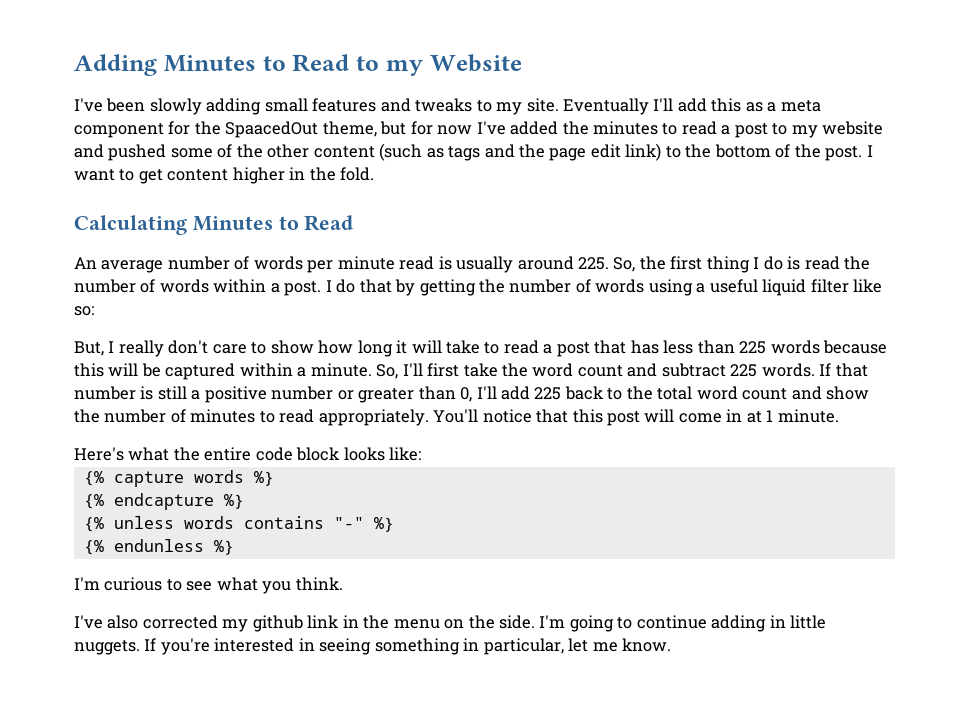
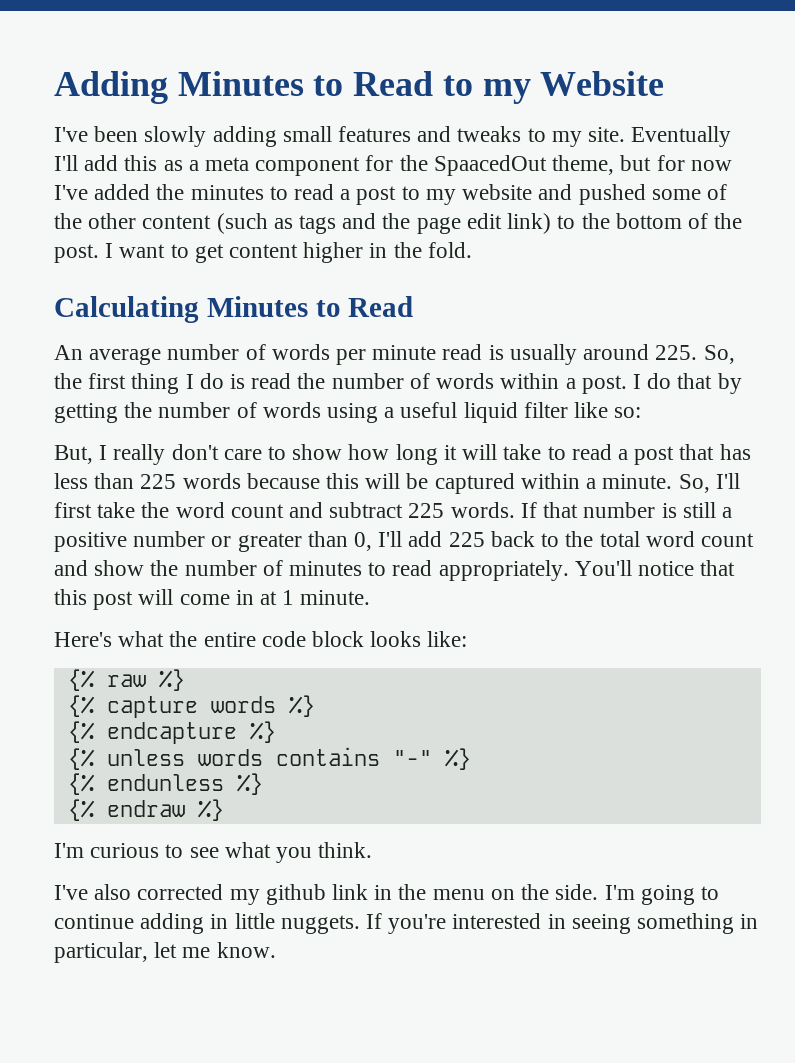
+ {% raw %}
+ {% endraw %}

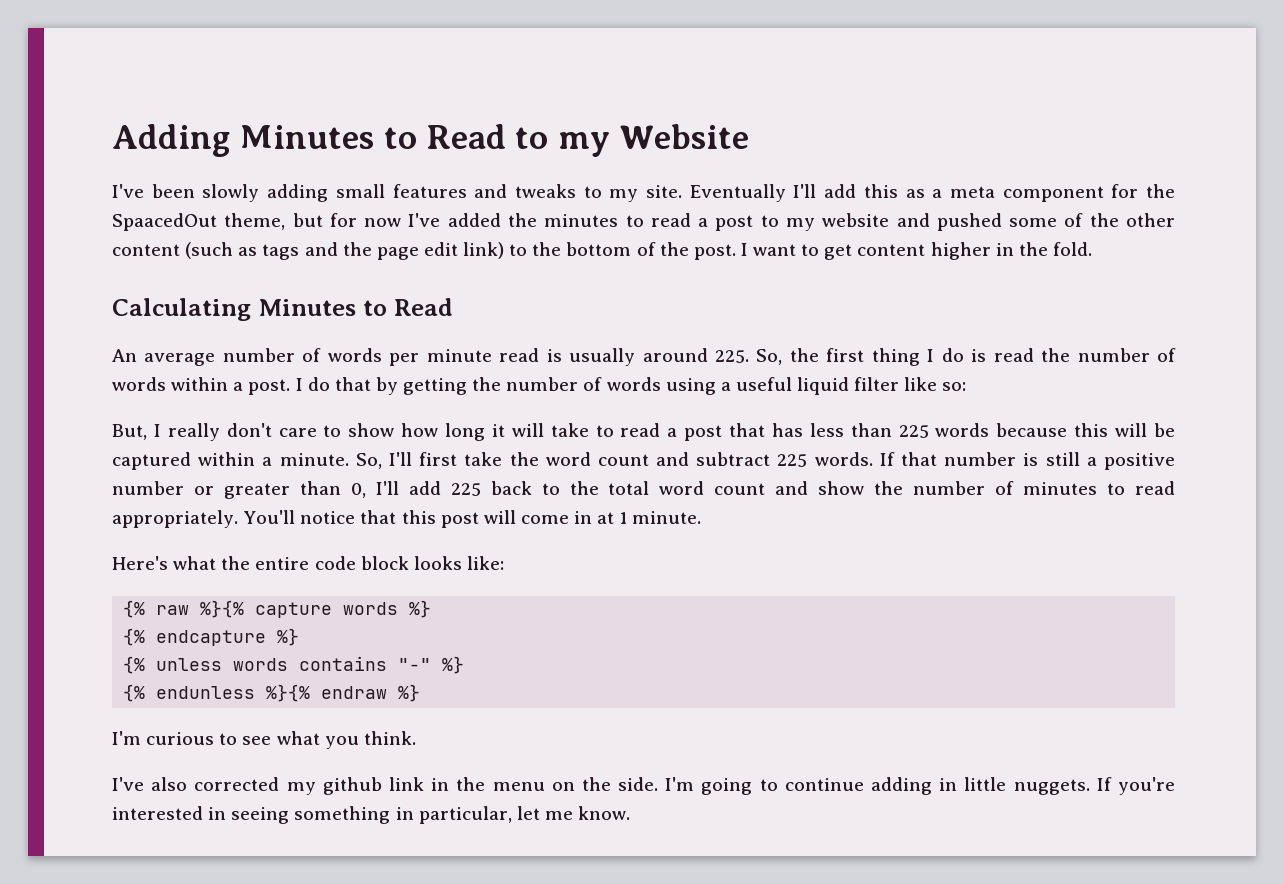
- {% raw %}
- {% capture words %}
+ {% raw %}{% capture words %}
- {% endunless %}
- {% endraw %}
+ {% endunless %}{% endraw %}

